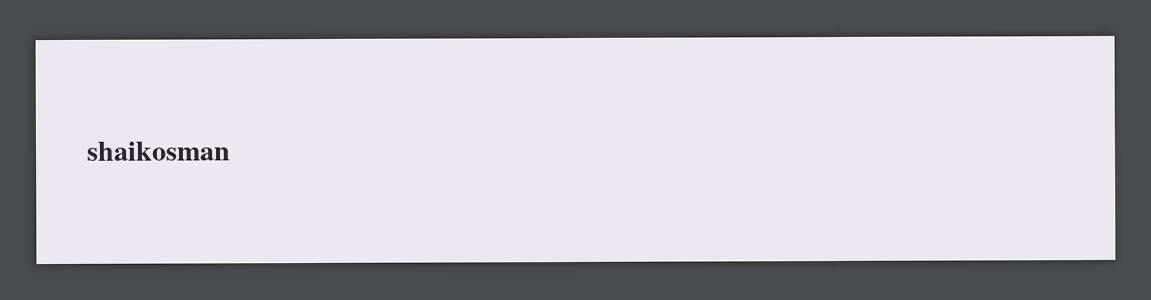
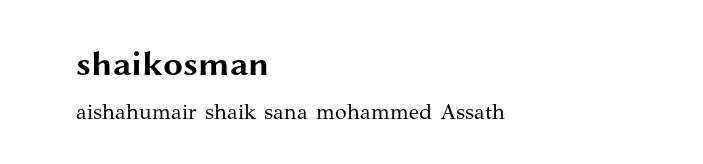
+ aishahumair shaik sana mohammed Assath

